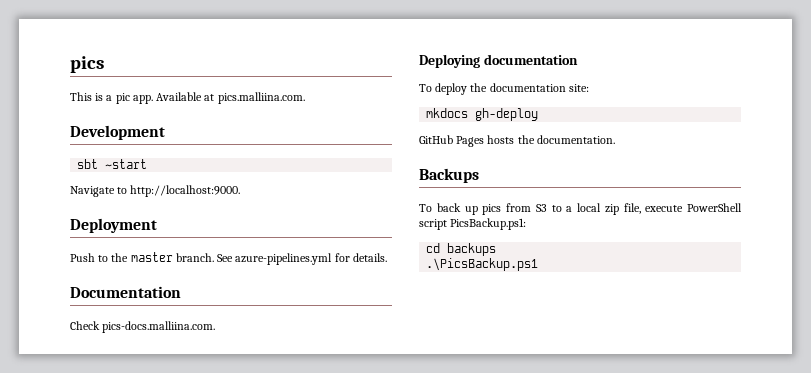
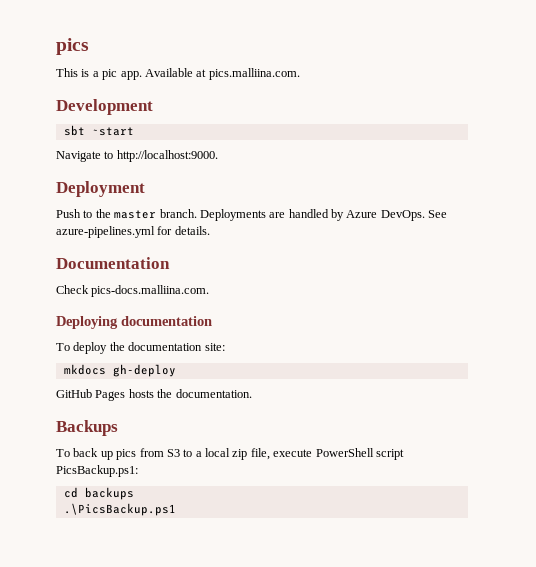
+ Deployments are handled by Azure DevOps.

